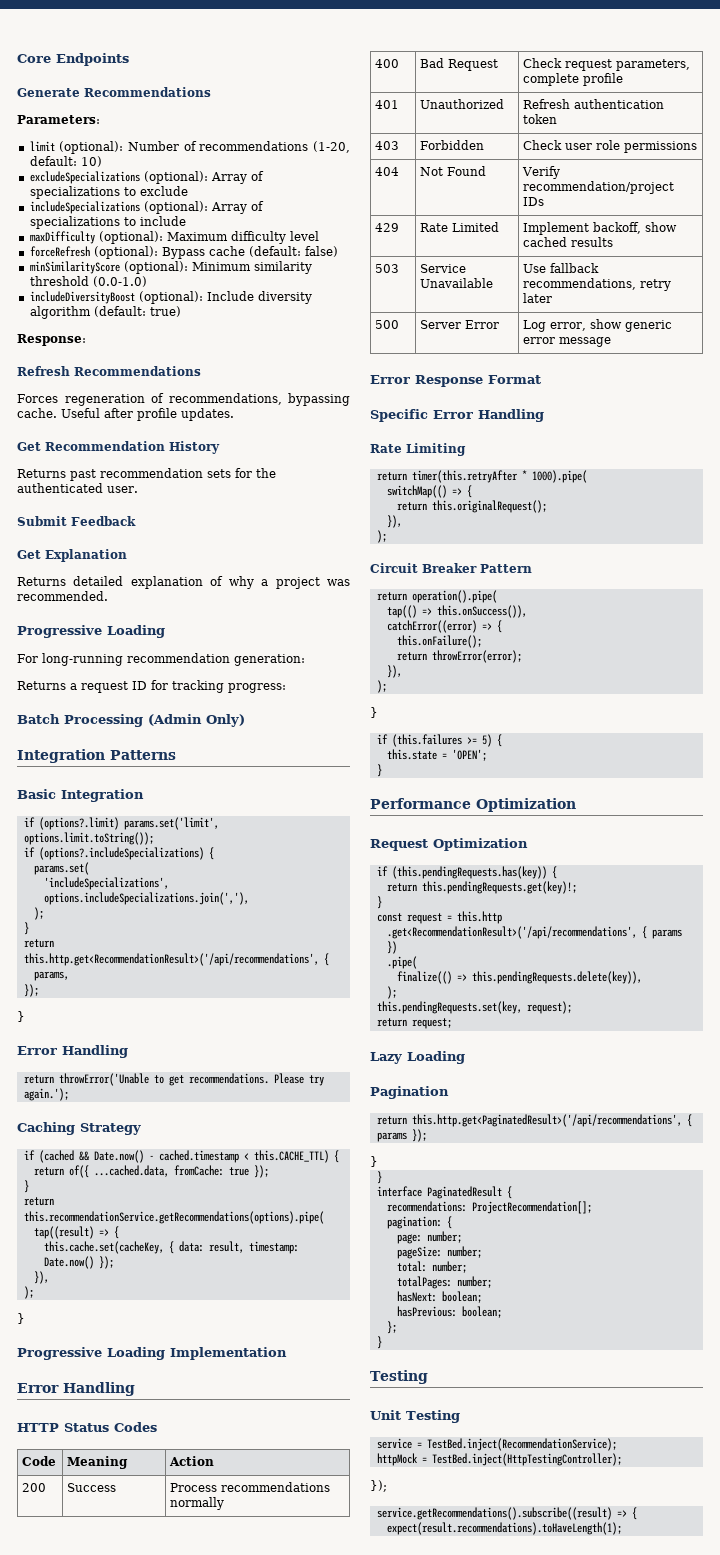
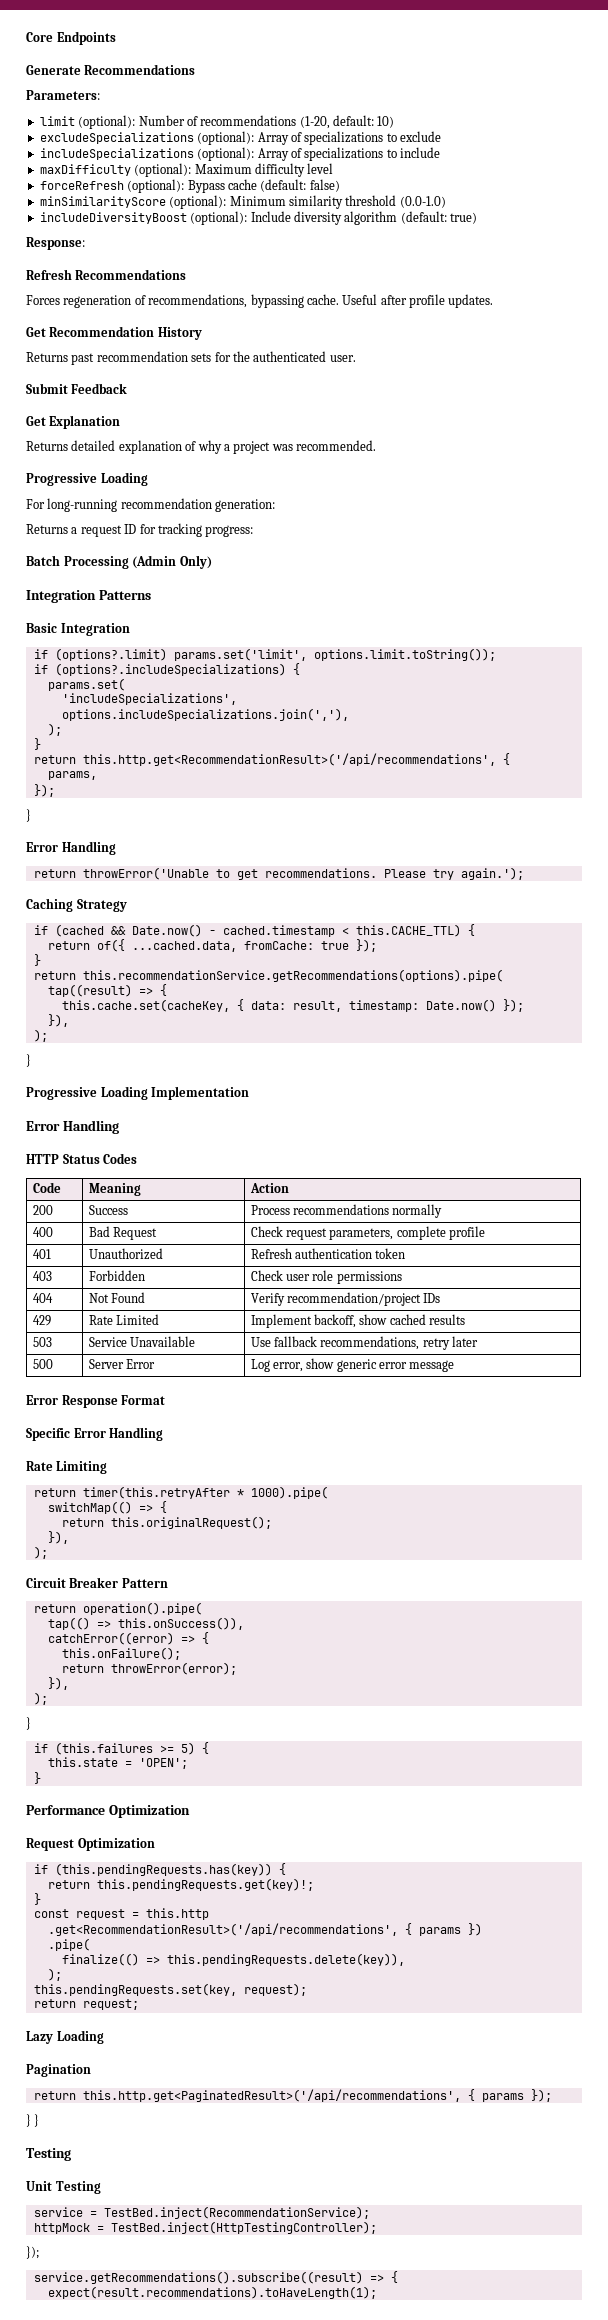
  return this.http.get<PaginatedResult>('/api/recommendations', { params });
- }
- }
- interface PaginatedResult {
- recommendations: ProjectRecommendation[];
- pagination: {
- page: number;
- pageSize: number;
- total: number;
- totalPages: number;
- hasNext: boolean;
- hasPrevious: boolean;
- };
- }
+ } }

